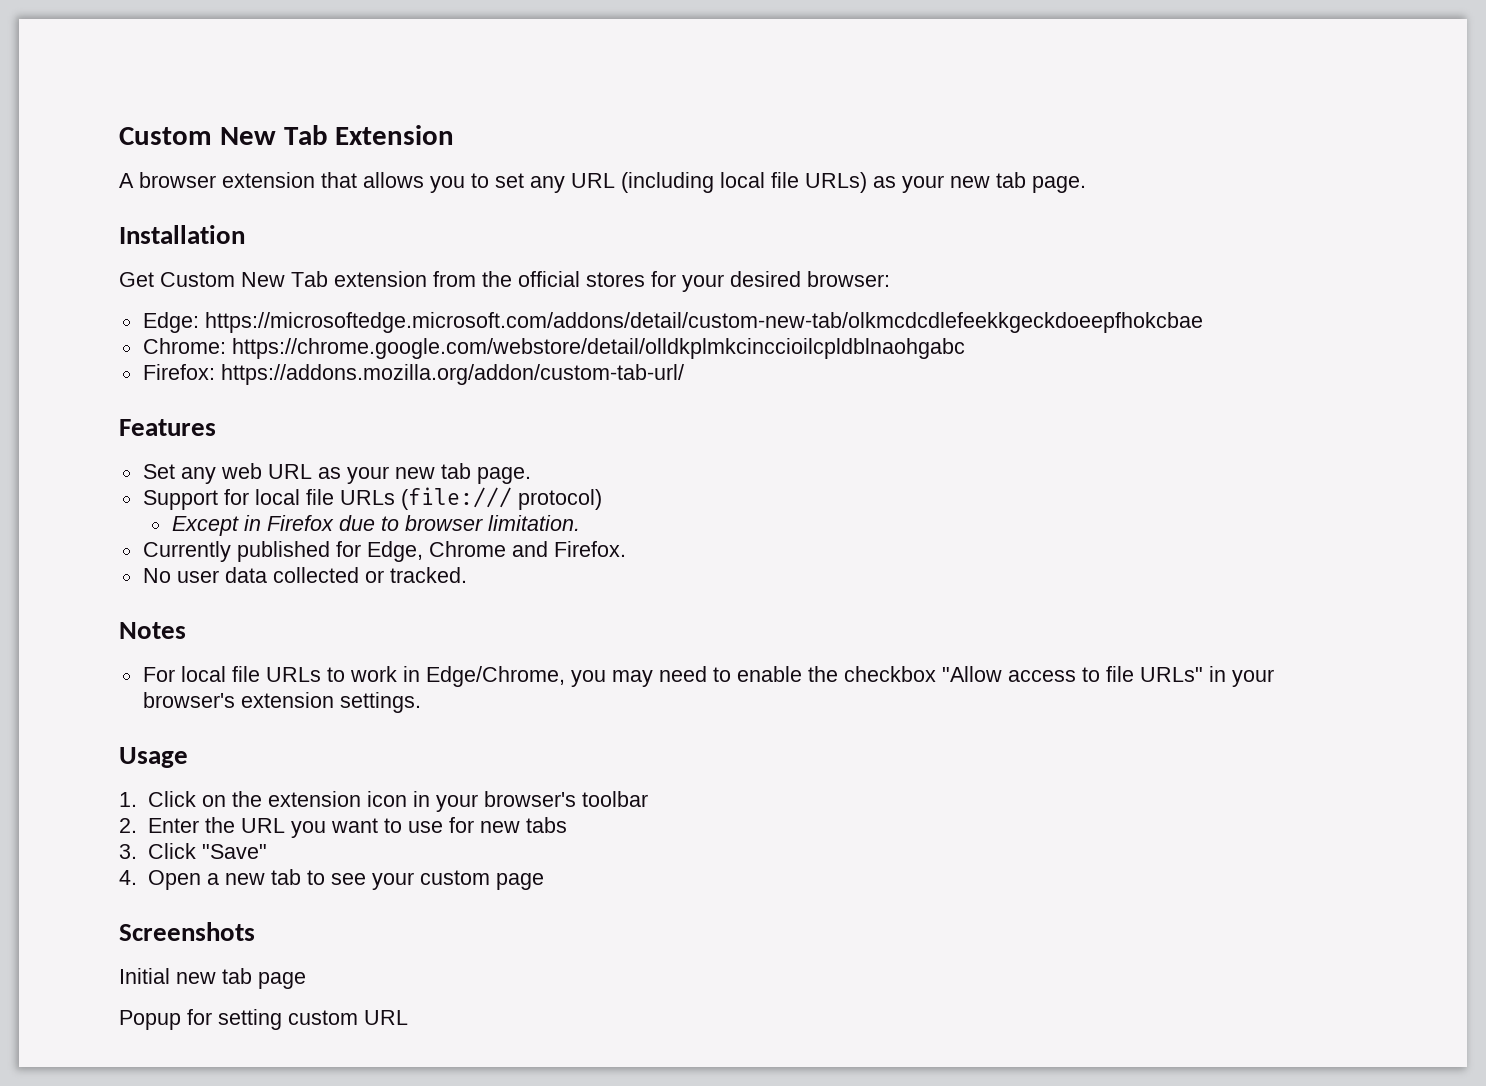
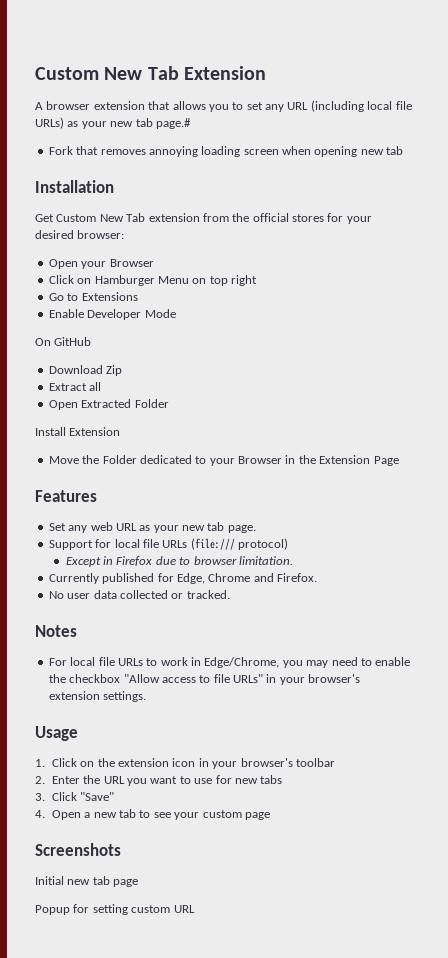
- A browser extension that allows you to set any URL (including local file URLs) as your new tab page.
+ A browser extension that allows you to set any URL (including local file URLs) as your new tab page.#
+ Fork that removes annoying loading screen when opening new tab
- Edge: https://microsoftedge.microsoft.com/addons/detail/custom-new-tab/olkmcdcdlefeekkgeckdoeepfhokcbae
- Chrome: https://chrome.google.com/webstore/detail/olldkplmkcinccioilcpldblnaohgabc
- Firefox: https://addons.mozilla.org/addon/custom-tab-url/
+ Open your Browser
+ Click on Hamburger Menu on top right
+ Go to Extensions
+ Enable Developer Mode
+ On GitHub
+ Download Zip
+ Extract all
+ Open Extracted Folder
+ Install Extension
+ Move the Folder dedicated to your Browser in the Extension Page

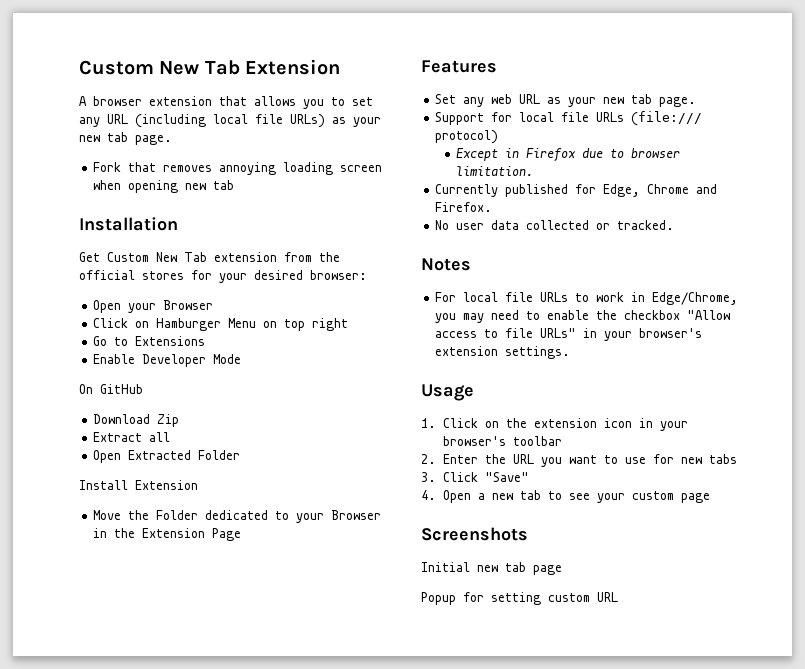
- A browser extension that allows you to set any URL (including local file URLs) as your new tab page.#
+ A browser extension that allows you to set any URL (including local file URLs) as your new tab page.

